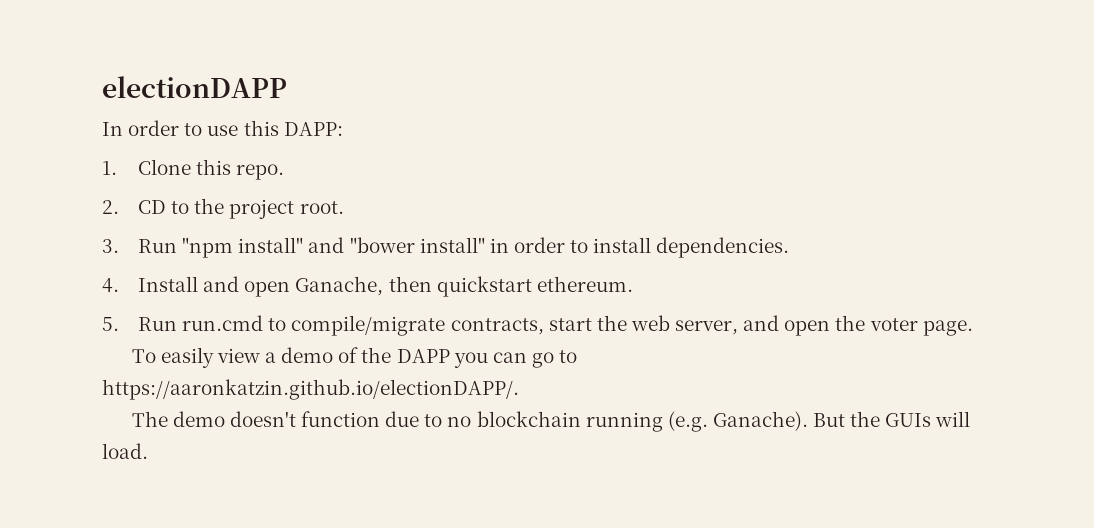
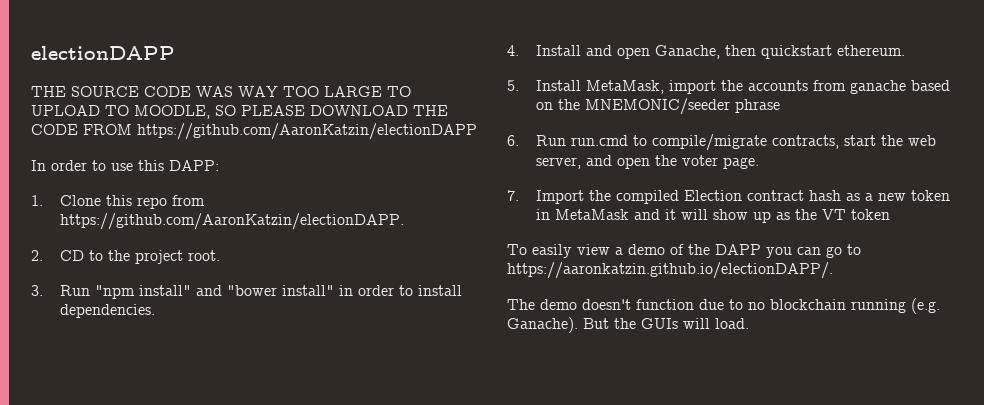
+ THE SOURCE CODE WAS WAY TOO LARGE TO UPLOAD TO MOODLE, SO PLEASE DOWNLOAD THE CODE FROM https://github.com/AaronKatzin/electionDAPP
- 1. Clone this repo.
+ 1. Clone this repo from https://github.com/AaronKatzin/electionDAPP.
- 5. Run run.cmd to compile/migrate contracts, start the web server, and open the voter page.
+ 5. Install MetaMask, import the accounts from ganache based on the MNEMONIC/seeder phrase
+ 6. Run run.cmd to compile/migrate contracts, start the web server, and open the voter page.
+ 7. Import the compiled Election contract hash as a new token in MetaMask and it will show up as the VT token

